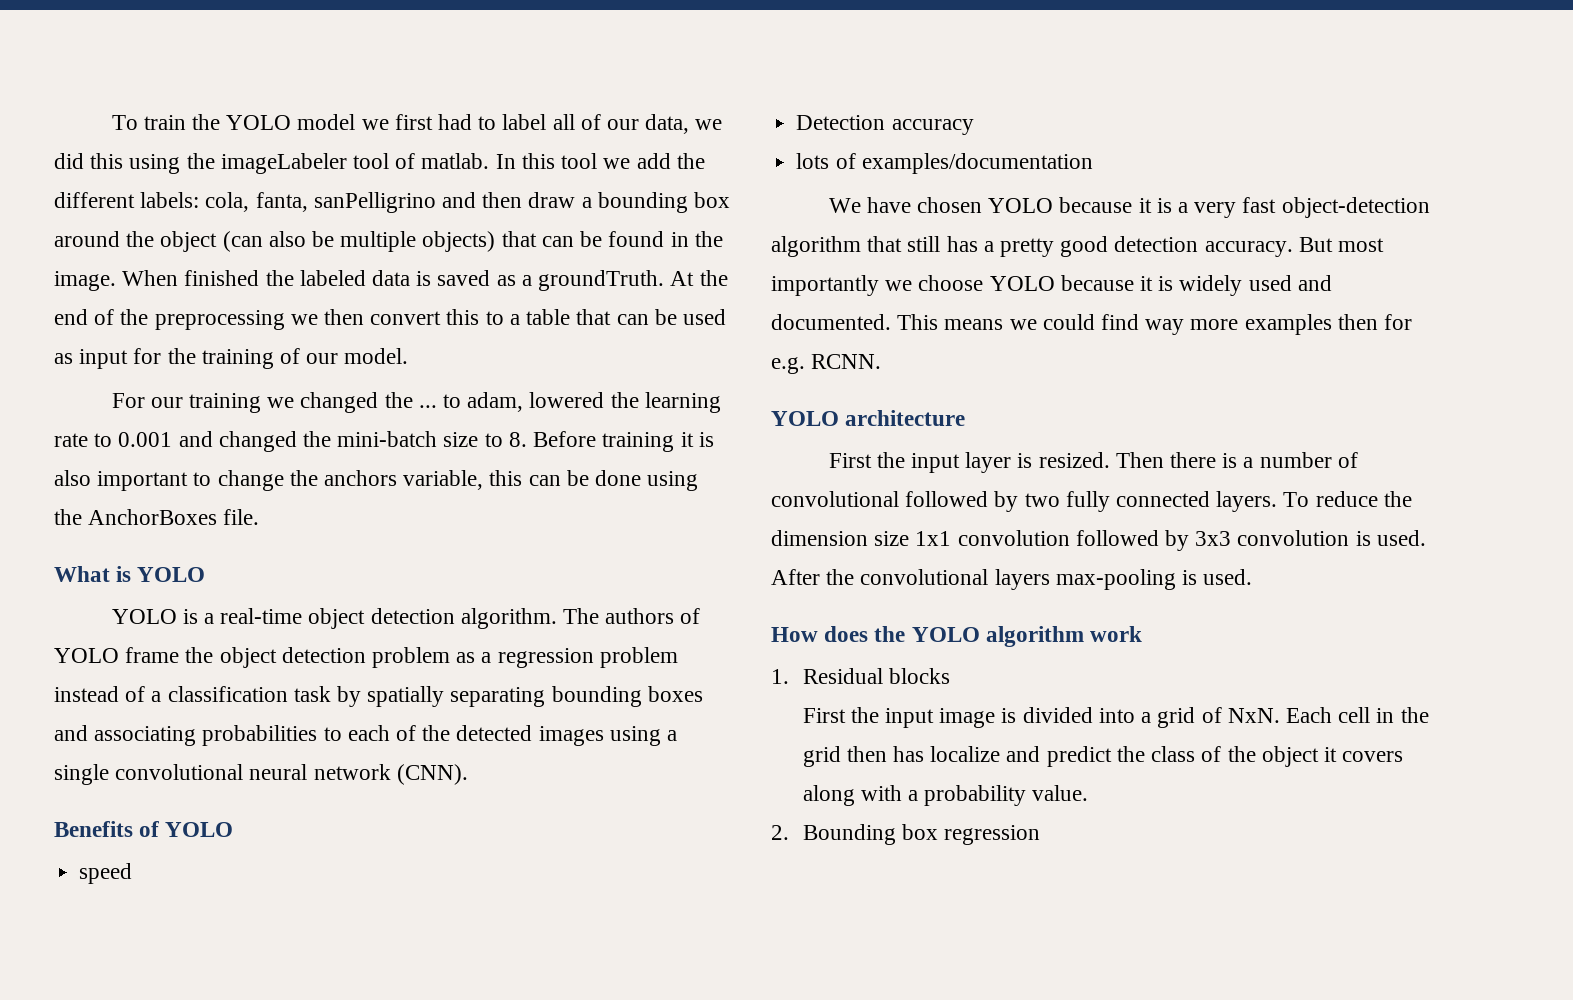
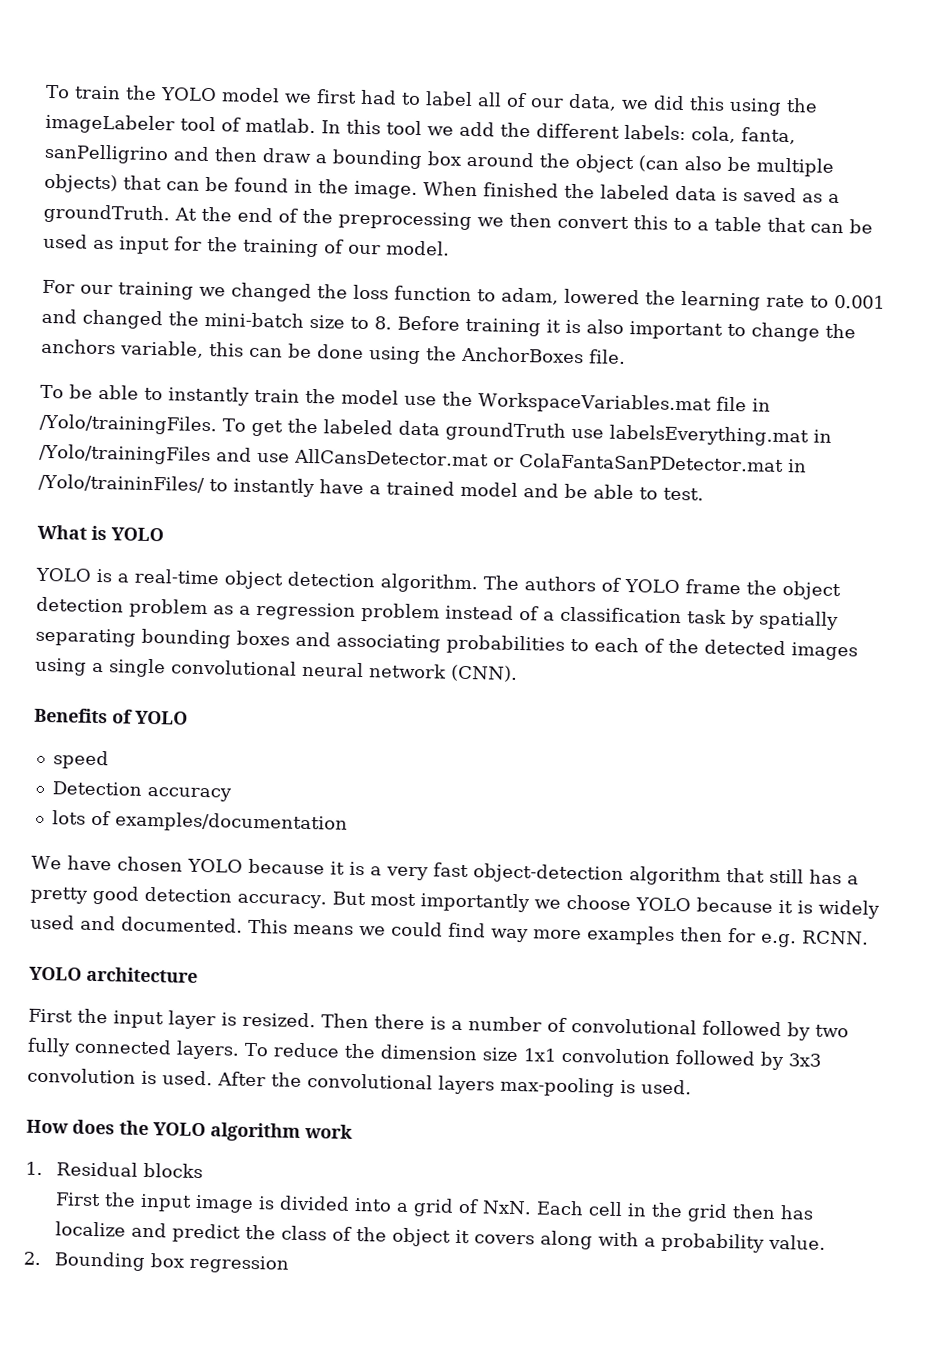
- For our training we changed the ... to adam, lowered the learning rate to 0.001 and changed the mini-batch size to 8. Before training it is also important to change the anchors variable, this can be done using the AnchorBoxes file.
+ For our training we changed the loss function to adam, lowered the learning rate to 0.001 and changed the mini-batch size to 8. Before training it is also important to change the anchors variable, this can be done using the AnchorBoxes file.
+ To be able to instantly train the model use the WorkspaceVariables.mat file in /Yolo/trainingFiles. To get the labeled data groundTruth use labelsEverything.mat in /Yolo/trainingFiles and use AllCansDetector.mat or ColaFantaSanPDetector.mat in /Yolo/traininFiles/ to instantly have a trained model and be able to test.

